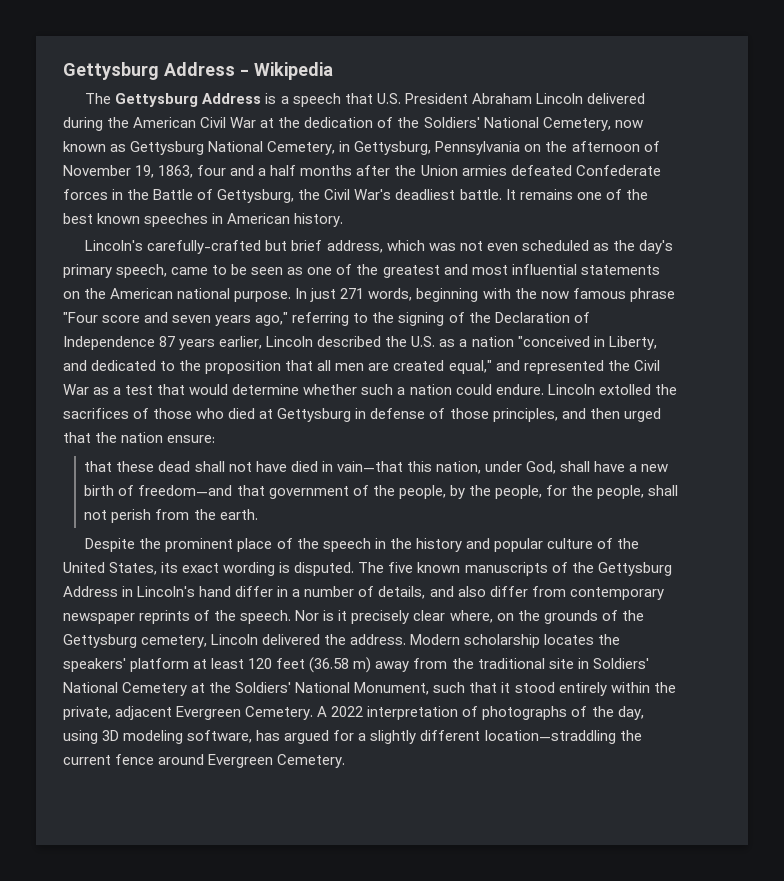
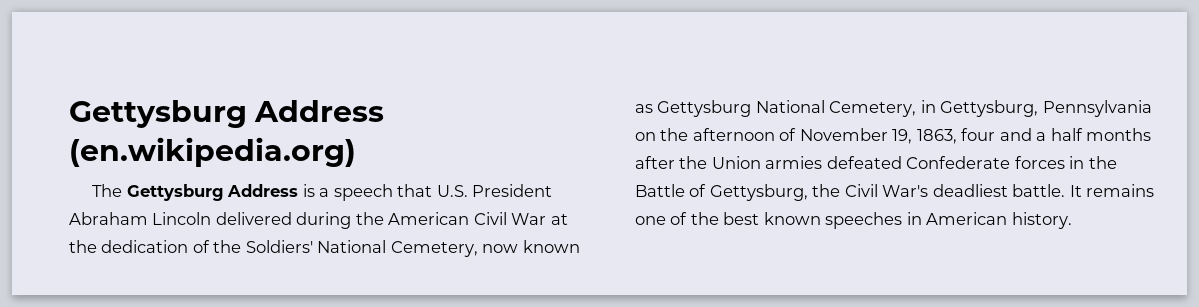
- Gettysburg Address - Wikipedia
+ Gettysburg Address (en.wikipedia.org)
- Lincoln's carefully-crafted but brief address, which was not even scheduled as the day's primary speech, came to be seen as one of the greatest and most influential statements on the American national purpose. In just 271 words, beginning with the now famous phrase "Four score and seven years ago," referring to the signing of the Declaration of Independence 87 years earlier, Lincoln described the U.S. as a nation "conceived in Liberty, and dedicated to the proposition that all men are created equal," and represented the Civil War as a test that would determine whether such a nation could endure. Lincoln extolled the sacrifices of those who died at Gettysburg in defense of those principles, and then urged that the nation ensure:
- that these dead shall not have died in vain—that this nation, under God, shall have a new birth of freedom—and that government of the people, by the people, for the people, shall not perish from the earth.
- Despite the prominent place of the speech in the history and popular culture of the United States, its exact wording is disputed. The five known manuscripts of the Gettysburg Address in Lincoln's hand differ in a number of details, and also differ from contemporary newspaper reprints of the speech. Nor is it precisely clear where, on the grounds of the Gettysburg cemetery, Lincoln delivered the address. Modern scholarship locates the speakers' platform at least 120 feet (36.58 m) away from the traditional site in Soldiers' National Cemetery at the Soldiers' National Monument, such that it stood entirely within the private, adjacent Evergreen Cemetery. A 2022 interpretation of photographs of the day, using 3D modeling software, has argued for a slightly different location—straddling the current fence around Evergreen Cemetery.

